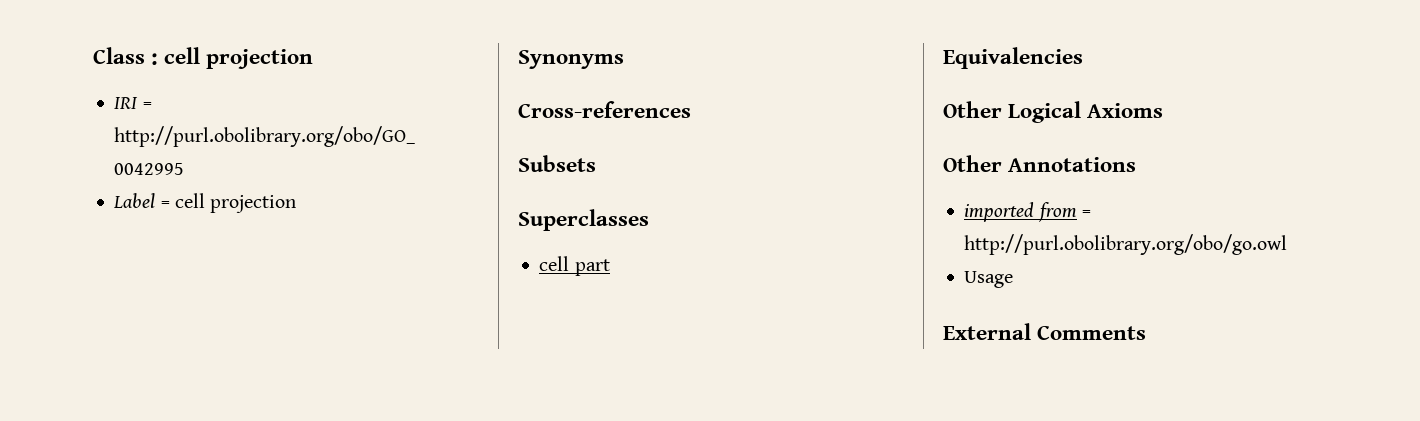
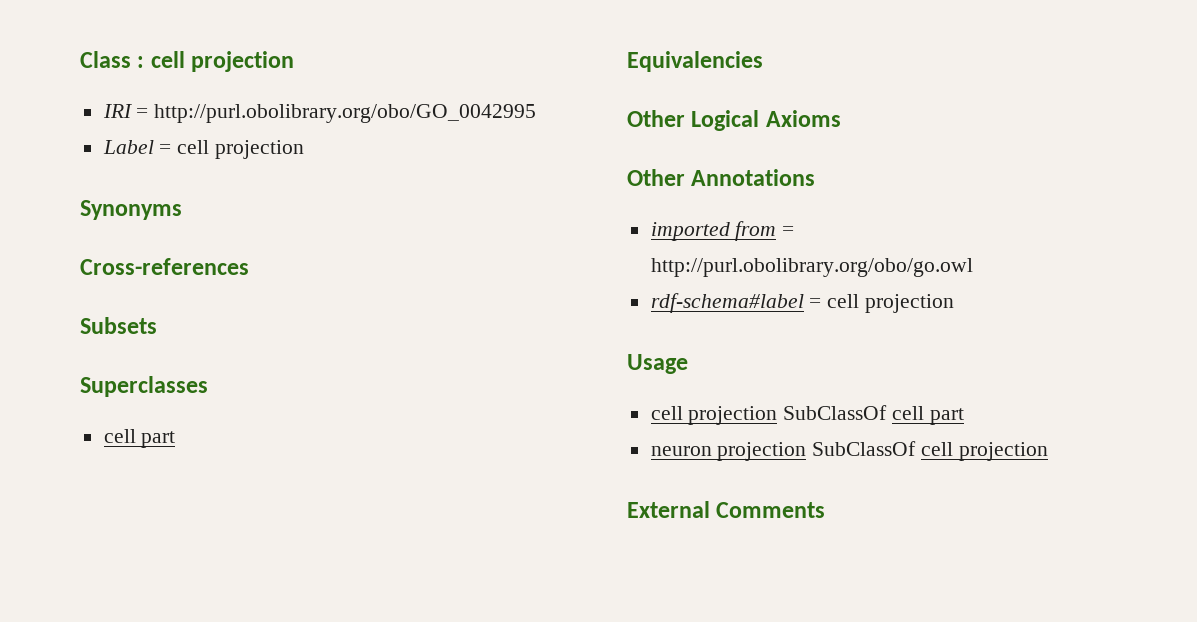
+ rdf-schema#label = cell projection
  Usage
+ cell projection SubClassOf cell part
+ neuron projection SubClassOf cell projection

